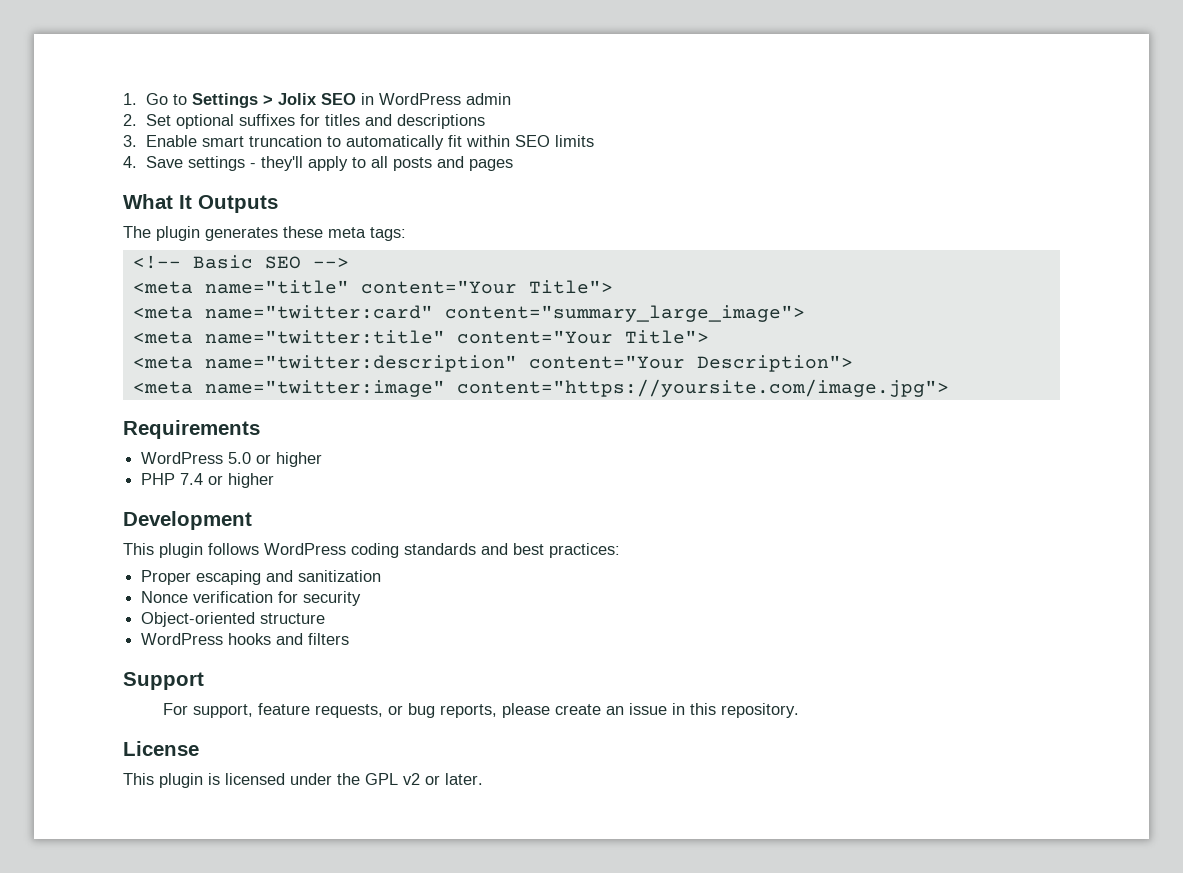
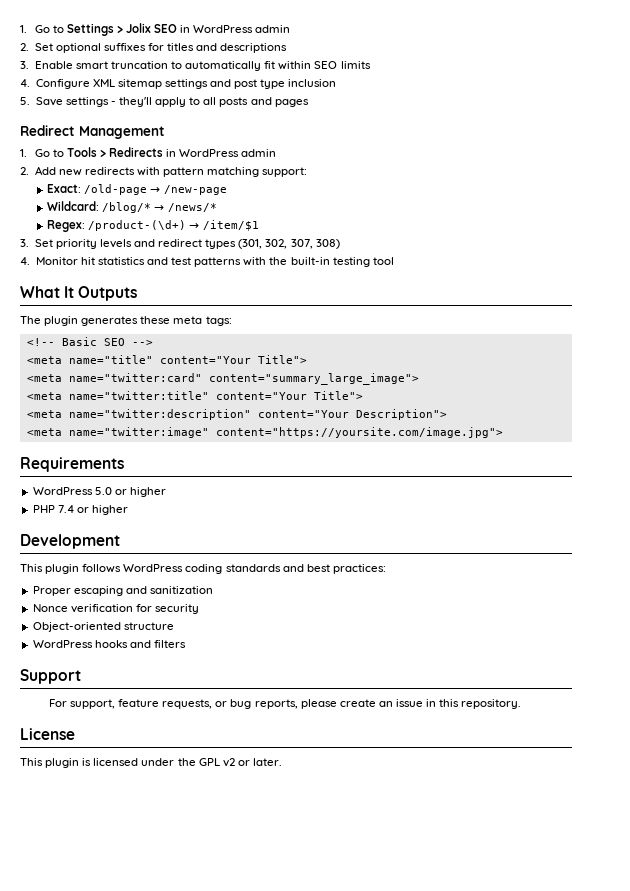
- 4. Save settings - they'll apply to all posts and pages
+ 4. Configure XML sitemap settings and post type inclusion
+ 5. Save settings - they'll apply to all posts and pages
+ Redirect Management
+ 1. Go to Tools > Redirects in WordPress admin
+ 2. Add new redirects with pattern matching support:
+ Exact: /old-page → /new-page
+ Wildcard: /blog/* → /news/*
+ Regex: /product-(\d+) → /item/$1
+ 3. Set priority levels and redirect types (301, 302, 307, 308)
+ 4. Monitor hit statistics and test patterns with the built-in testing tool

